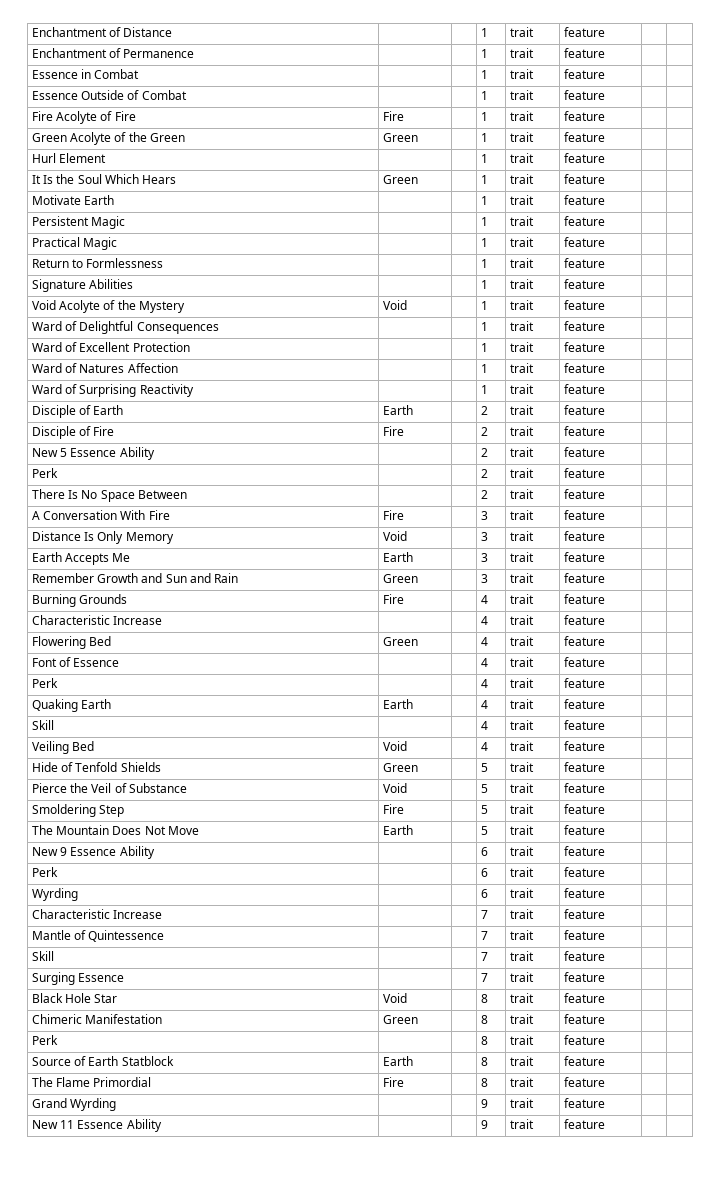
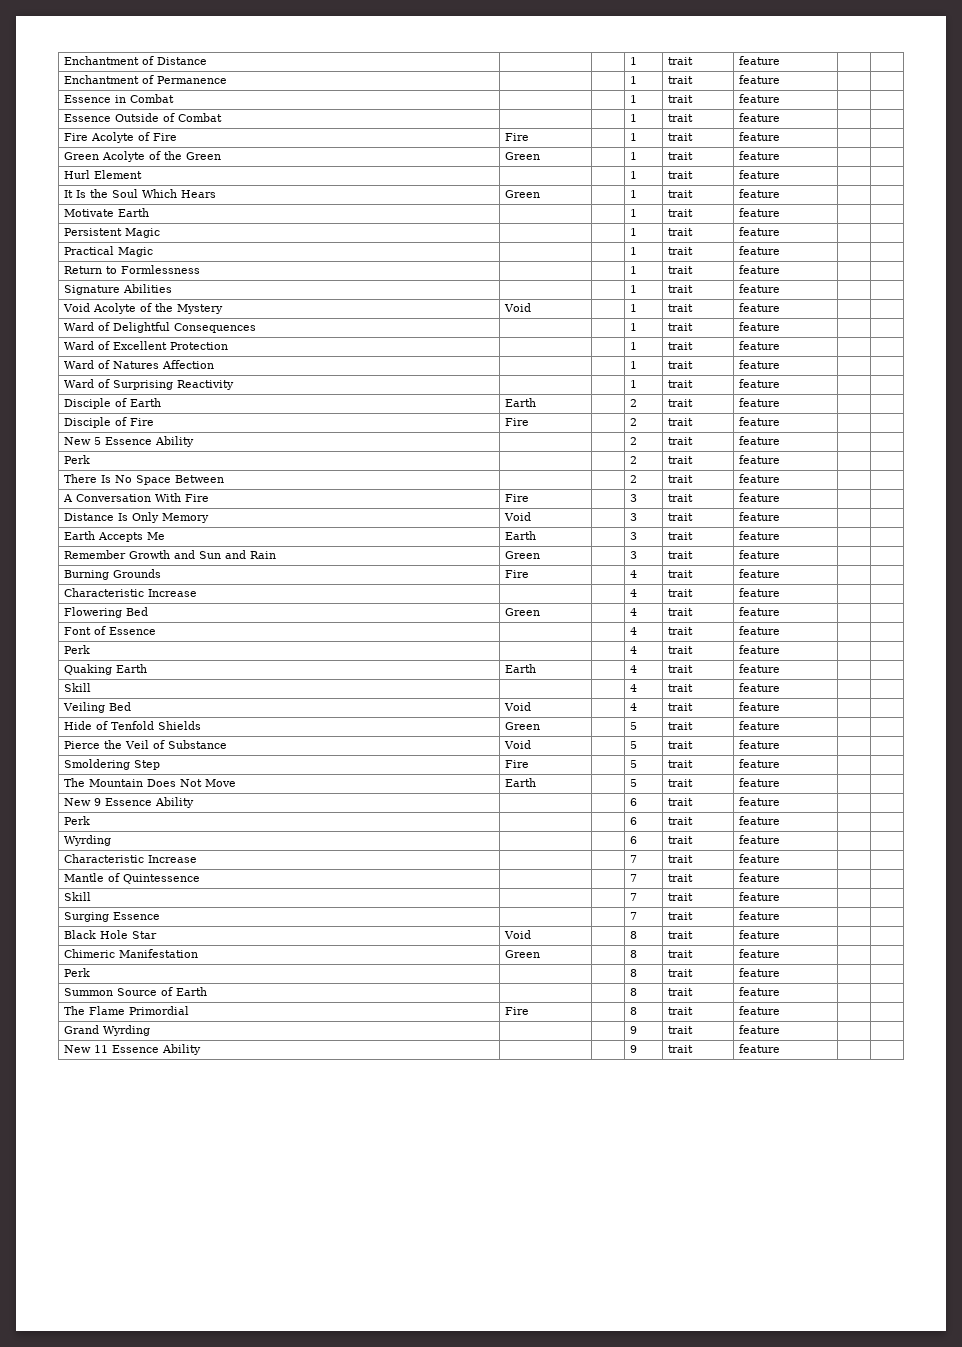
- Source of Earth Statblock | Earth | | 8 | trait | feature | |
+ Summon Source of Earth | | | 8 | trait | feature | |

